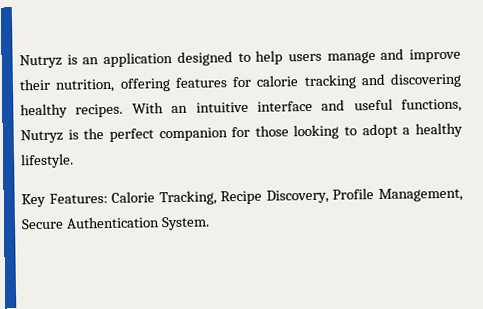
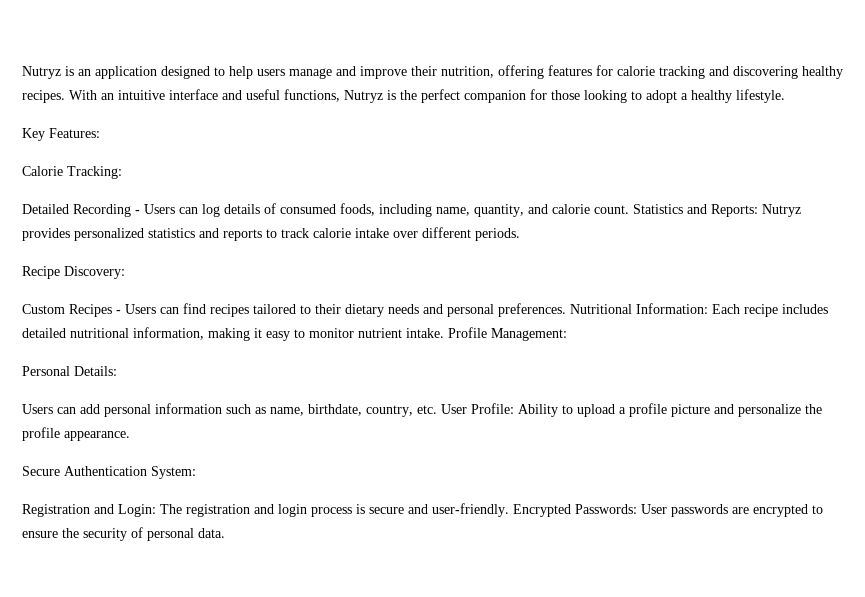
- Key Features: Calorie Tracking, Recipe Discovery, Profile Management, Secure Authentication System.
+ Key Features:
+ Calorie Tracking:
+ Detailed Recording - Users can log details of consumed foods, including name, quantity, and calorie count. Statistics and Reports: Nutryz provides personalized statistics and reports to track calorie intake over different periods.
+ Recipe Discovery:
+ Custom Recipes - Users can find recipes tailored to their dietary needs and personal preferences. Nutritional Information: Each recipe includes detailed nutritional information, making it easy to monitor nutrient intake. Profile Management:
+ Personal Details:
+ Users can add personal information such as name, birthdate, country, etc. User Profile: Ability to upload a profile picture and personalize the profile appearance.
+ Secure Authentication System:
+ Registration and Login: The registration and login process is secure and user-friendly. Encrypted Passwords: User passwords are encrypted to ensure the security of personal data.

